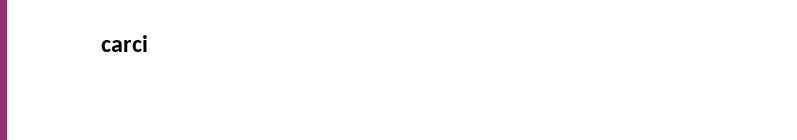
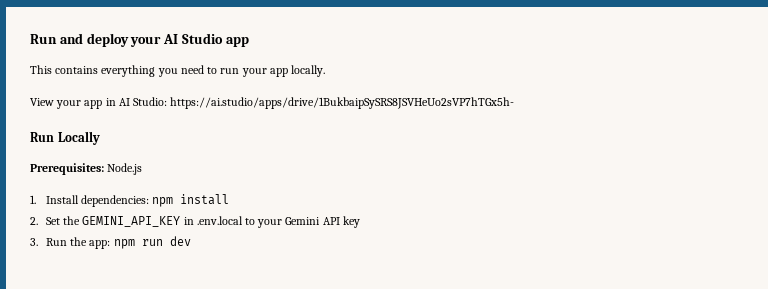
- carci
+ Run and deploy your AI Studio app
+ This contains everything you need to run your app locally.
+ View your app in AI Studio: https://ai.studio/apps/drive/1BukbaipSySRS8JSVHeUo2sVP7hTGx5h-
+ Run Locally
+ Prerequisites: Node.js
+ 1. Install dependencies: npm install
+ 2. Set the GEMINI_API_KEY in .env.local to your Gemini API key
+ 3. Run the app: npm run dev

